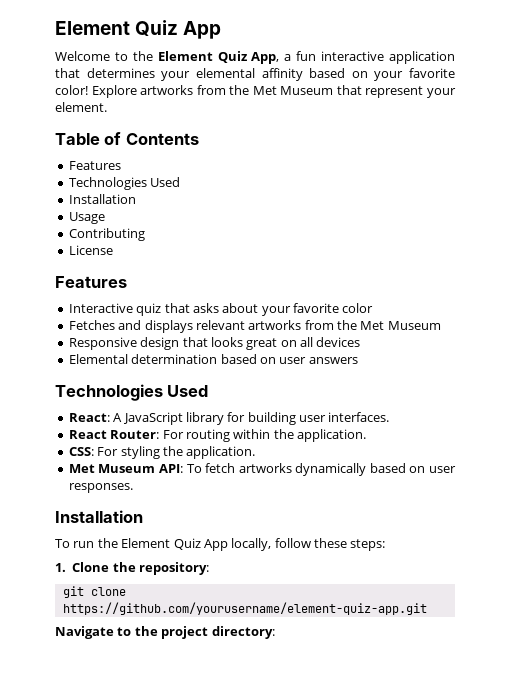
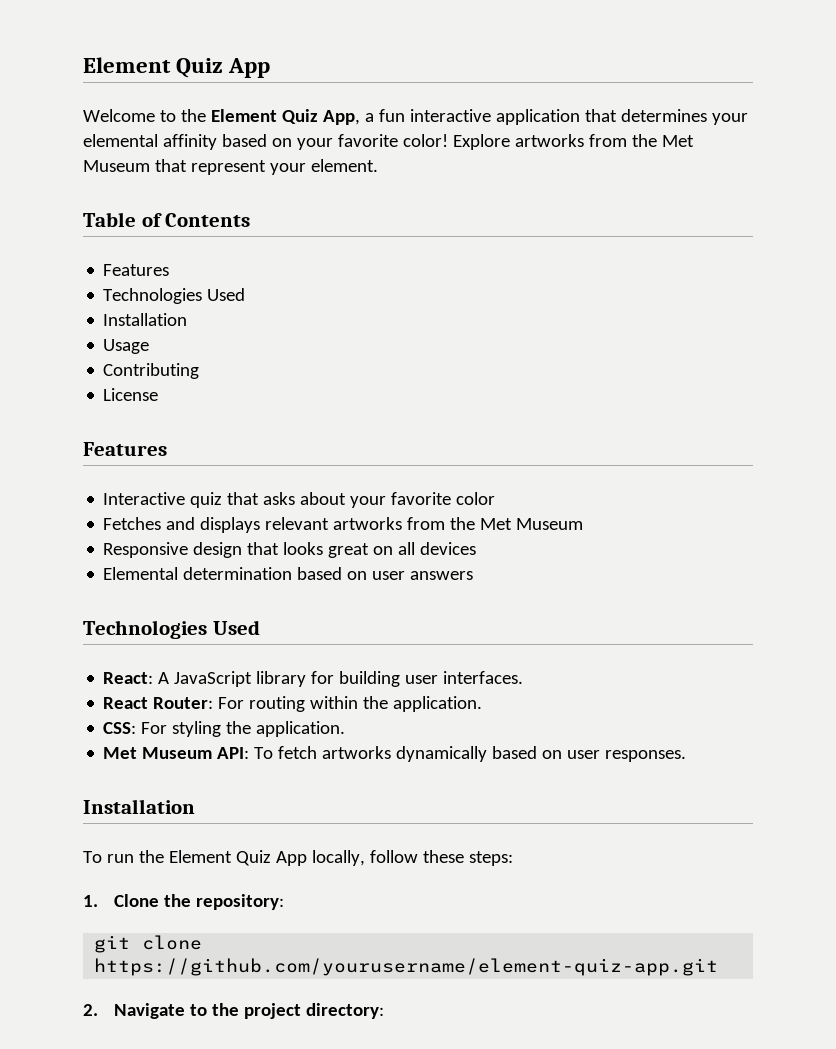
- Navigate to the project directory:
+ 2. Navigate to the project directory:

